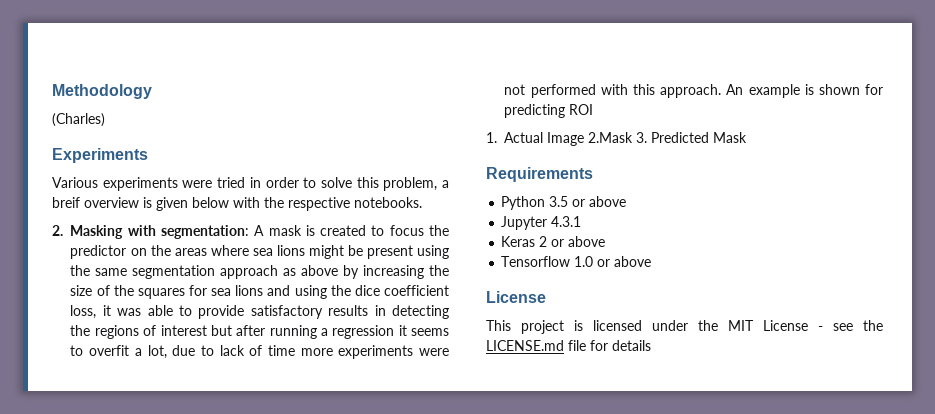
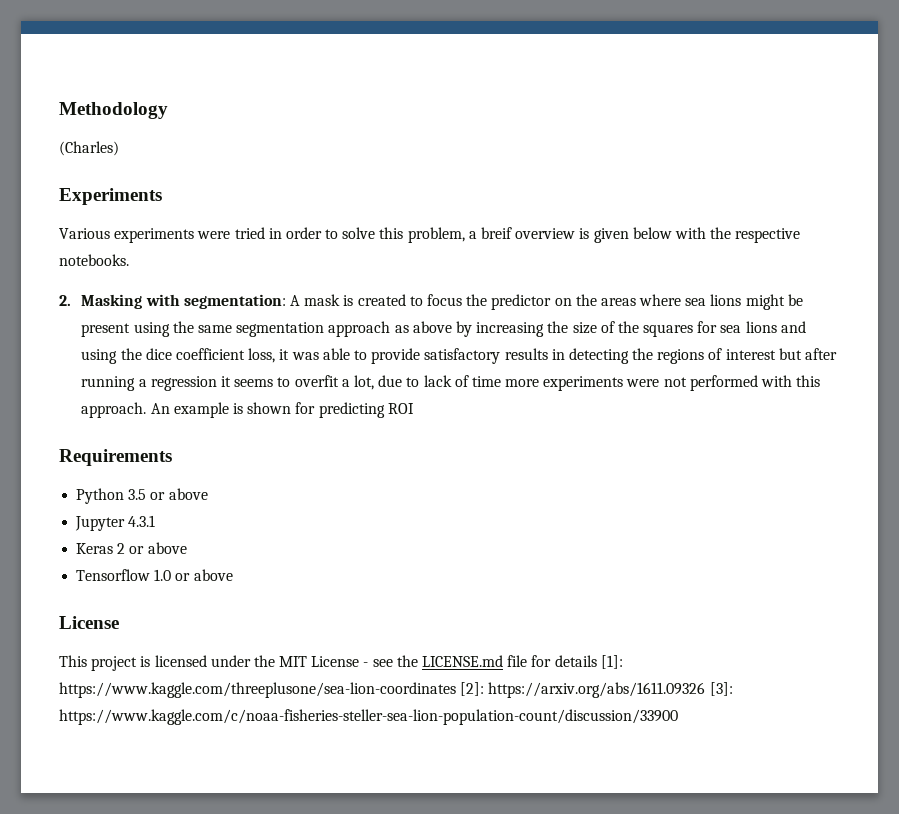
- 1. Actual Image 2.Mask 3. Predicted Mask
- This project is licensed under the MIT License - see the LICENSE.md file for details
+ This project is licensed under the MIT License - see the LICENSE.md file for details [1]: https://www.kaggle.com/threeplusone/sea-lion-coordinates [2]: https://arxiv.org/abs/1611.09326 [3]: https://www.kaggle.com/c/noaa-fisheries-steller-sea-lion-population-count/discussion/33900

